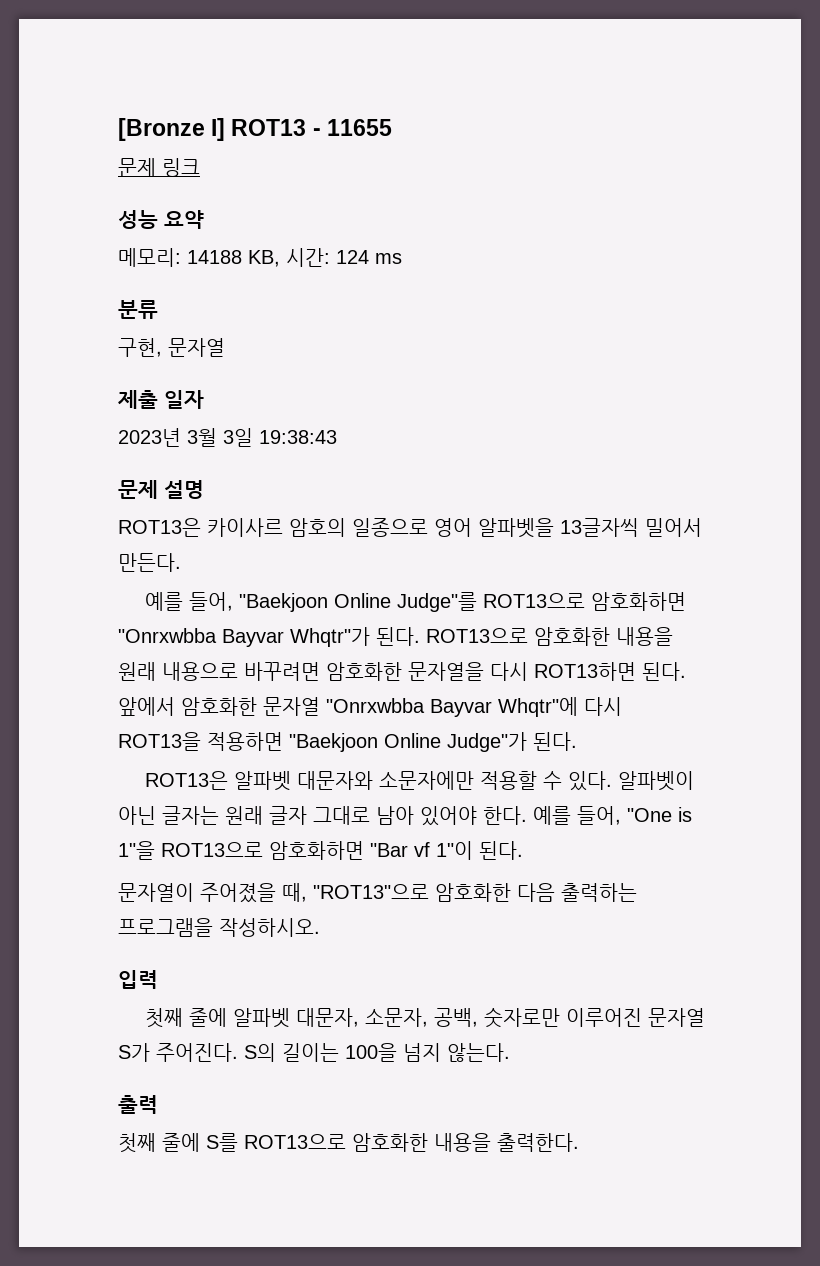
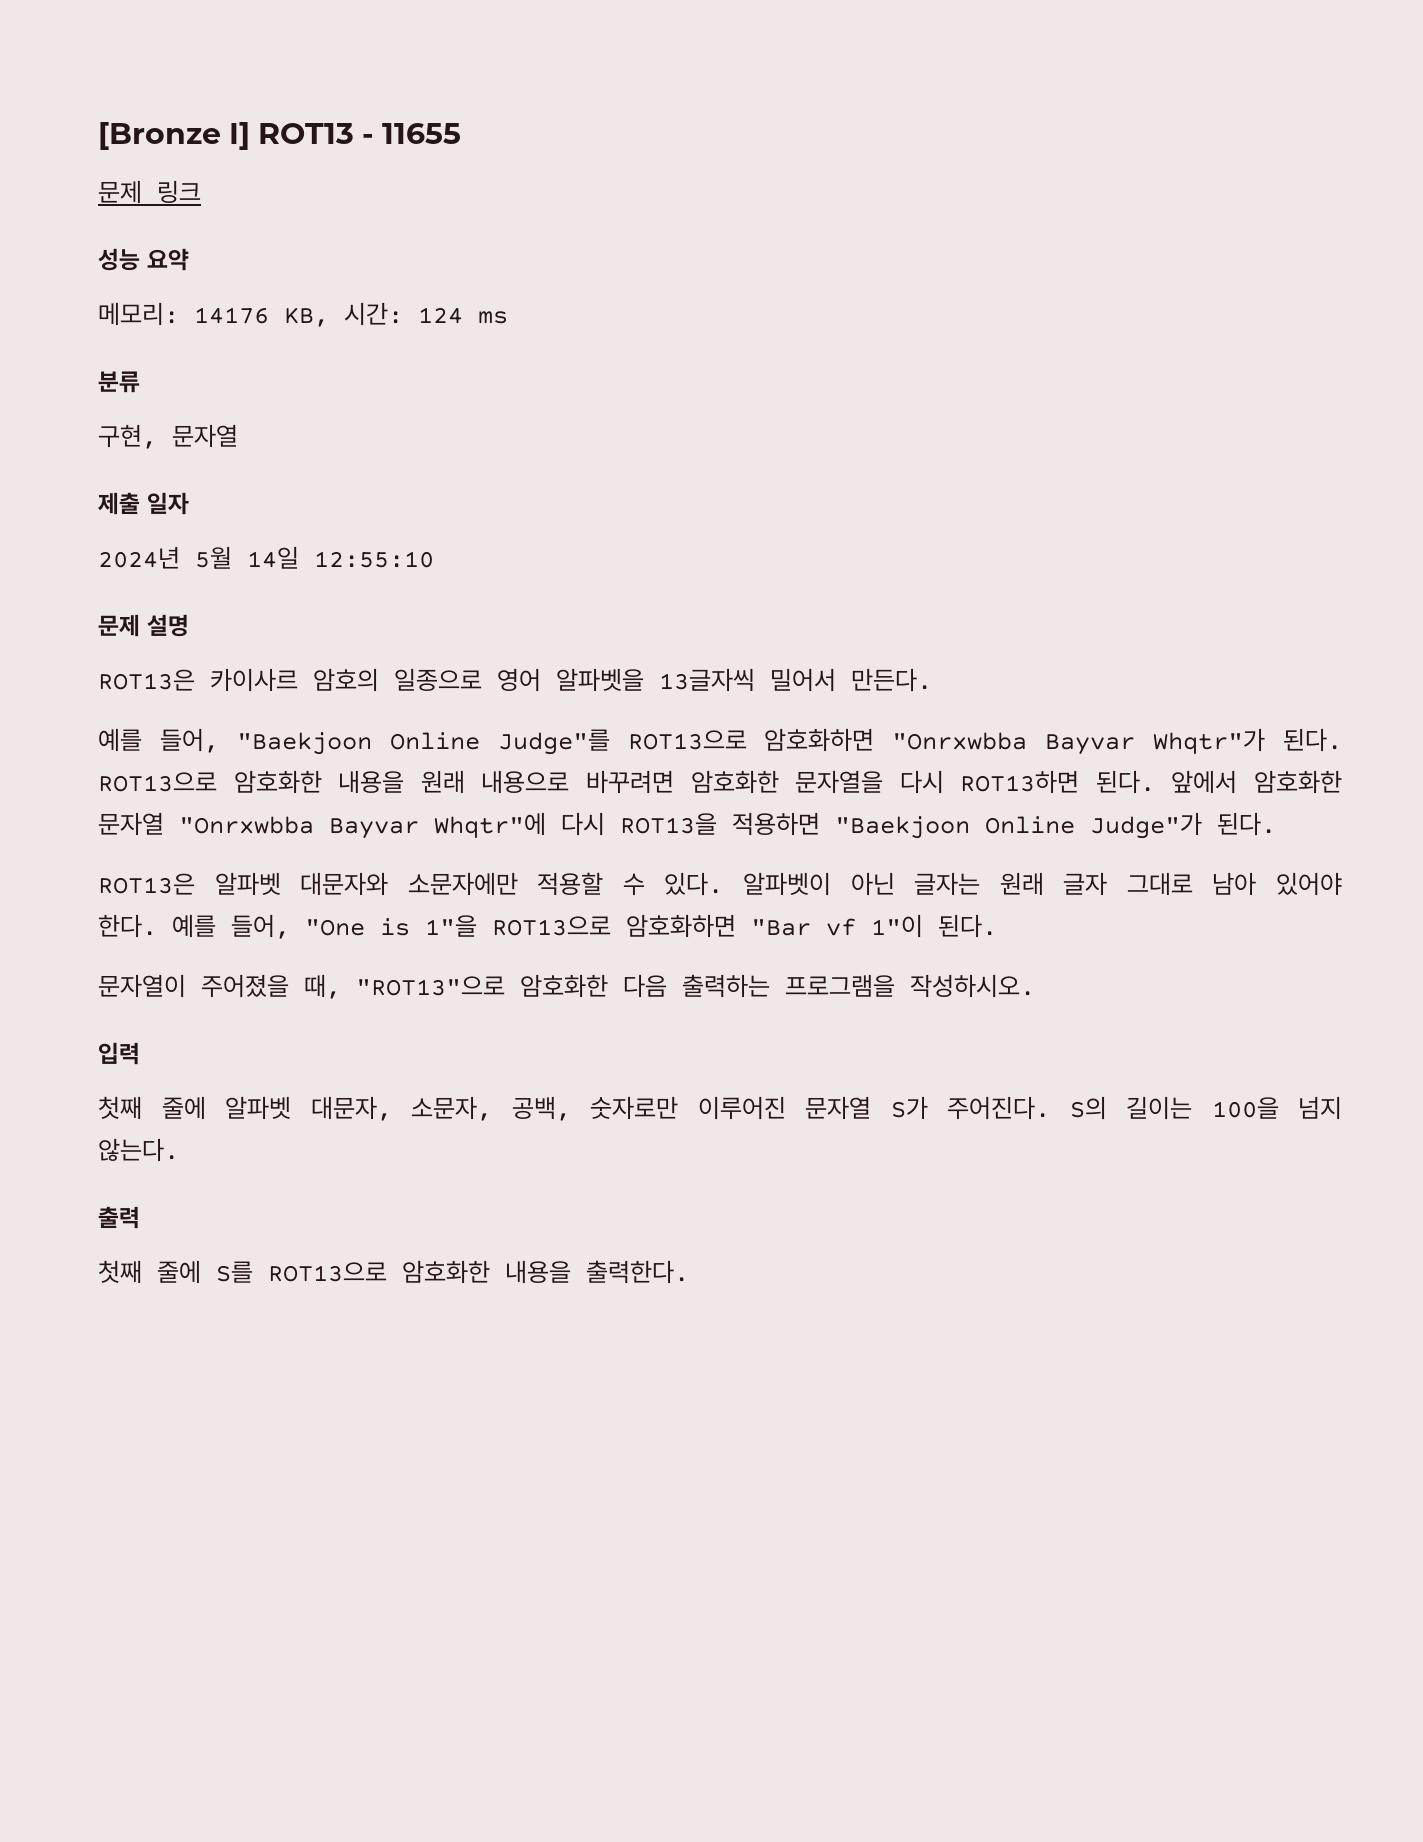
- 메모리: 14188 KB, 시간: 124 ms
+ 메모리: 14176 KB, 시간: 124 ms
- 2023년 3월 3일 19:38:43
+ 2024년 5월 14일 12:55:10

